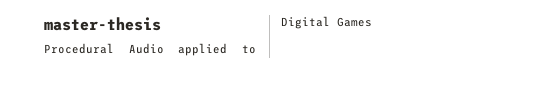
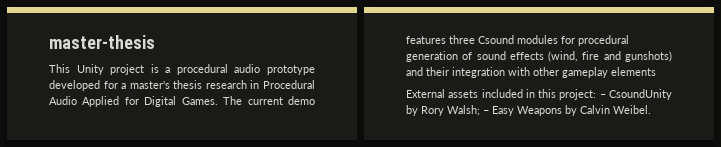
- Procedural Audio applied to Digital Games
+ This Unity project is a procedural audio prototype developed for a master's thesis research in Procedural Audio Applied for Digital Games. The current demo features three Csound modules for procedural generation of sound effects (wind, fire and gunshots) and their integration with other gameplay elements
+ External assets included in this project: – CsoundUnity by Rory Walsh; – Easy Weapons by Calvin Weibel.

